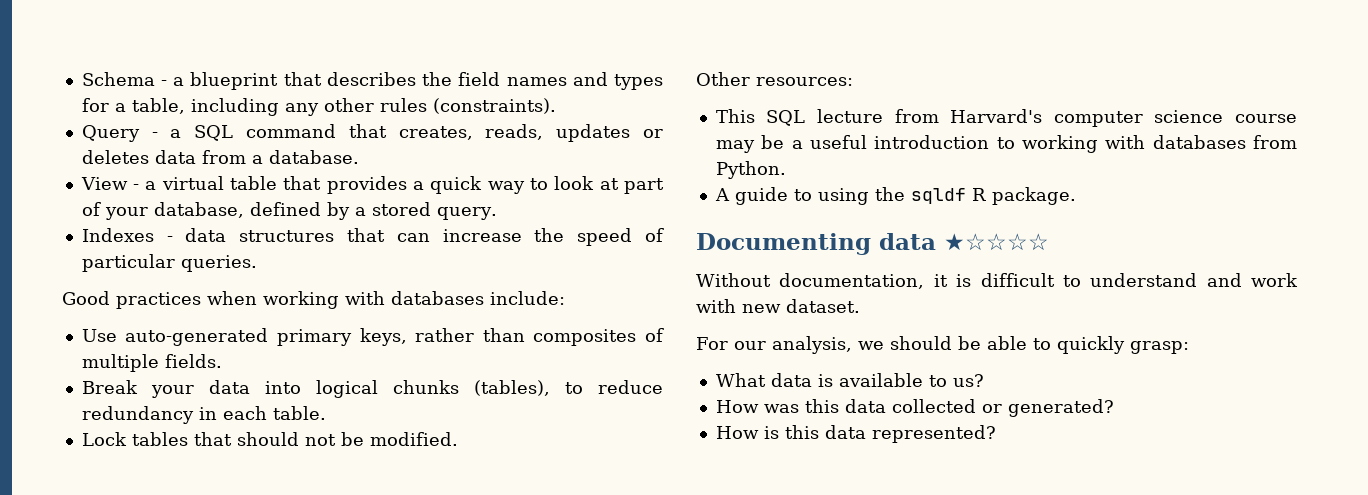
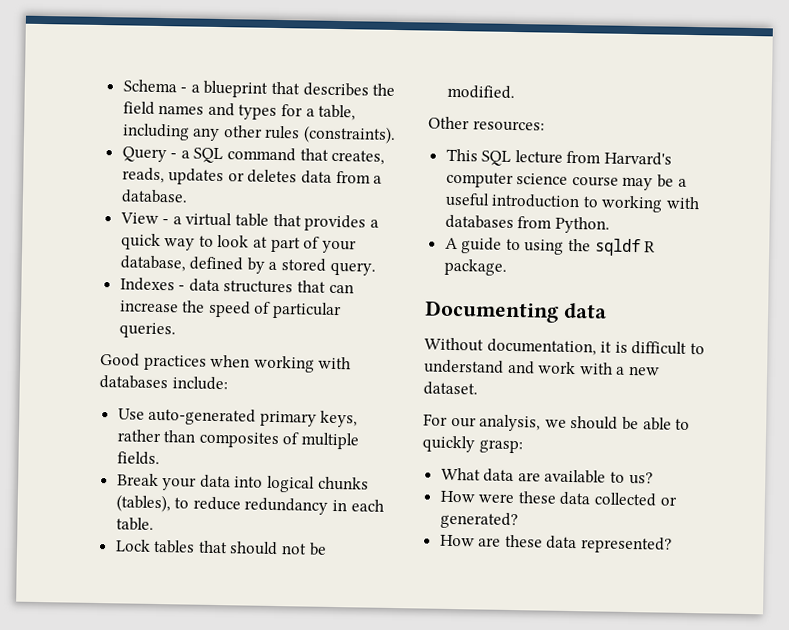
- Documenting data ★☆☆☆☆
+ Documenting data
- Without documentation, it is difficult to understand and work with new dataset.
+ Without documentation, it is difficult to understand and work with a new dataset.
- What data is available to us?
+ What data are available to us?
- How was this data collected or generated?
+ How were these data collected or generated?
- How is this data represented?
+ How are these data represented?

